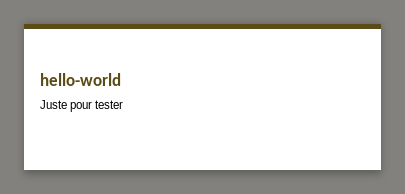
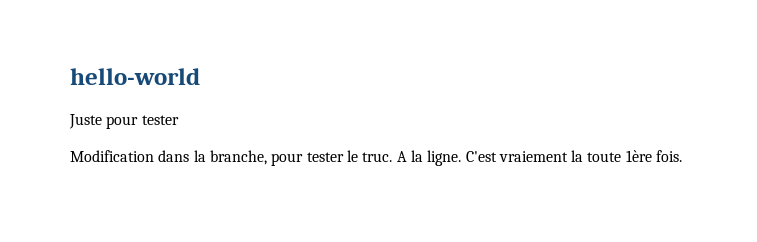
+ Modification dans la branche, pour tester le truc. A la ligne. C'est vraiement la toute 1ère fois.

